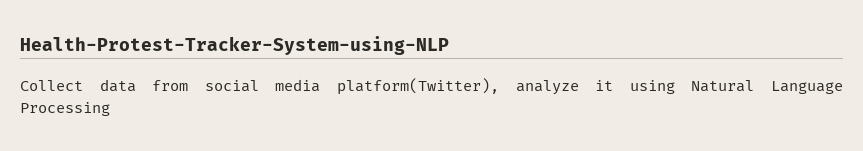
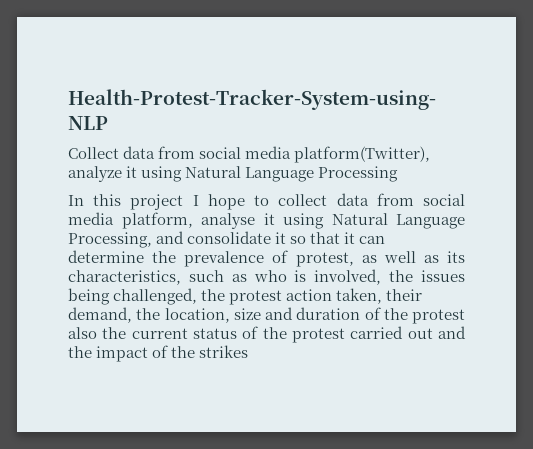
+ In this project I hope to collect data from social media platform, analyse it using Natural Language Processing, and consolidate it so that it can determine the prevalence of protest, as well as its characteristics, such as who is involved, the issues being challenged, the protest action taken, their demand, the location, size and duration of the protest also the current status of the protest carried out and the impact of the strikes

